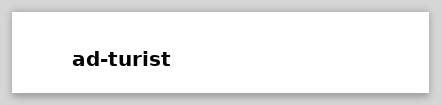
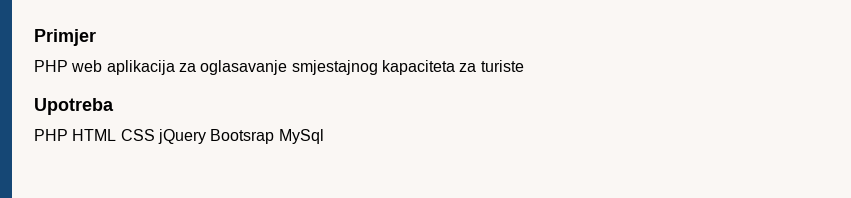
- ad-turist
+ Primjer
+ PHP web aplikacija za oglasavanje smjestajnog kapaciteta za turiste
+ Upotreba
+ PHP HTML CSS jQuery Bootsrap MySql

